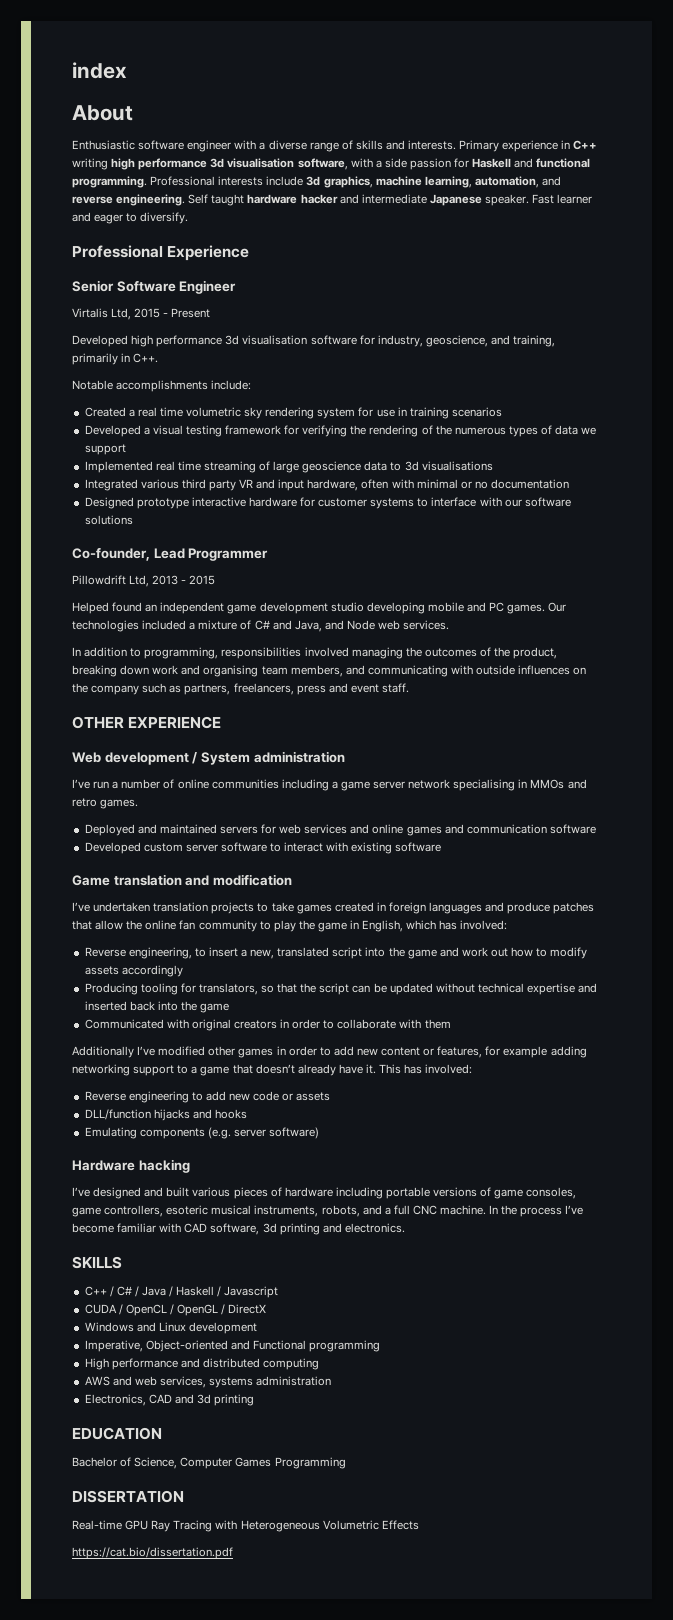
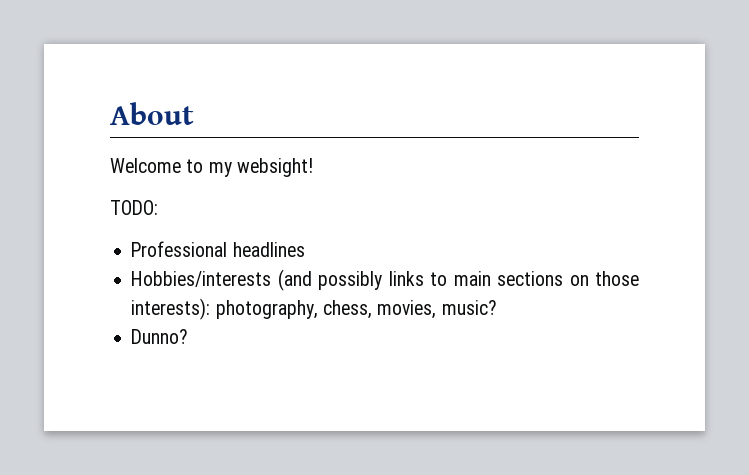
- index
- Enthusiastic software engineer with a diverse range of skills and interests. Primary experience in C++ writing high performance 3d visualisation software, with a side passion for Haskell and functional programming. Professional interests include 3d graphics, machine learning, automation, and reverse engineering. Self taught hardware hacker and intermediate Japanese speaker. Fast learner and eager to diversify.
- Professional Experience
- Senior Software Engineer
- Virtalis Ltd, 2015 - Present
- Developed high performance 3d visualisation software for industry, geoscience, and training, primarily in C++.
- Notable accomplishments include:
- Created a real time volumetric sky rendering system for use in training scenarios
- Developed a visual testing framework for verifying the rendering of the numerous types of data we support
- Implemented real time streaming of large geoscience data to 3d visualisations
- Integrated various third party VR and input hardware, often with minimal or no documentation
- Designed prototype interactive hardware for customer systems to interface with our software solutions
- Co-founder, Lead Programmer
- Pillowdrift Ltd, 2013 - 2015
- Helped found an independent game development studio developing mobile and PC games. Our technologies included a mixture of C# and Java, and Node web services.
- In addition to programming, responsibilities involved managing the outcomes of the product, breaking down work and organising team members, and communicating with outside influences on the company such as partners, freelancers, press and event staff.
- OTHER EXPERIENCE
- Web development / System administration
- I’ve run a number of online communities including a game server network specialising in MMOs and retro games.
- Deployed and maintained servers for web services and online games and communication software
- Developed custom server software to interact with existing software
- Game translation and modification
- I’ve undertaken translation projects to take games created in foreign languages and produce patches that allow the online fan community to play the game in English, which has involved:
- Reverse engineering, to insert a new, translated script into the game and work out how to modify assets accordingly
- Producing tooling for translators, so that the script can be updated without technical expertise and inserted back into the game
- Communicated with original creators in order to collaborate with them
- Additionally I’ve modified other games in order to add new content or features, for example adding networking support to a game that doesn’t already have it. This has involved:
- Reverse engineering to add new code or assets
- DLL/function hijacks and hooks
- Emulating components (e.g. server software)
- Hardware hacking
- I’ve designed and built various pieces of hardware including portable versions of game consoles, game controllers, esoteric musical instruments, robots, and a full CNC machine. In the process I’ve become familiar with CAD software, 3d printing and electronics.
- SKILLS
- C++ / C# / Java / Haskell / Javascript
- CUDA / OpenCL / OpenGL / DirectX
- Windows and Linux development
- Imperative, Object-oriented and Functional programming
- High performance and distributed computing
- AWS and web services, systems administration
- Electronics, CAD and 3d printing
- EDUCATION
- Bachelor of Science, Computer Games Programming
- DISSERTATION
- Real-time GPU Ray Tracing with Heterogeneous Volumetric Effects
- https://cat.bio/dissertation.pdf
+ Welcome to my websight!
+ TODO:
+ Professional headlines
+ Hobbies/interests (and possibly links to main sections on those interests): photography, chess, movies, music?
+ Dunno?

